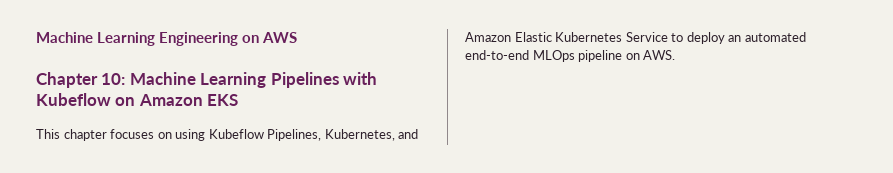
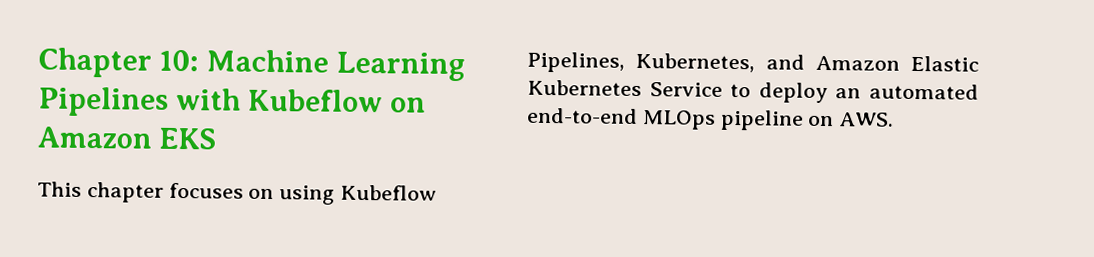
- Machine Learning Engineering on AWS

